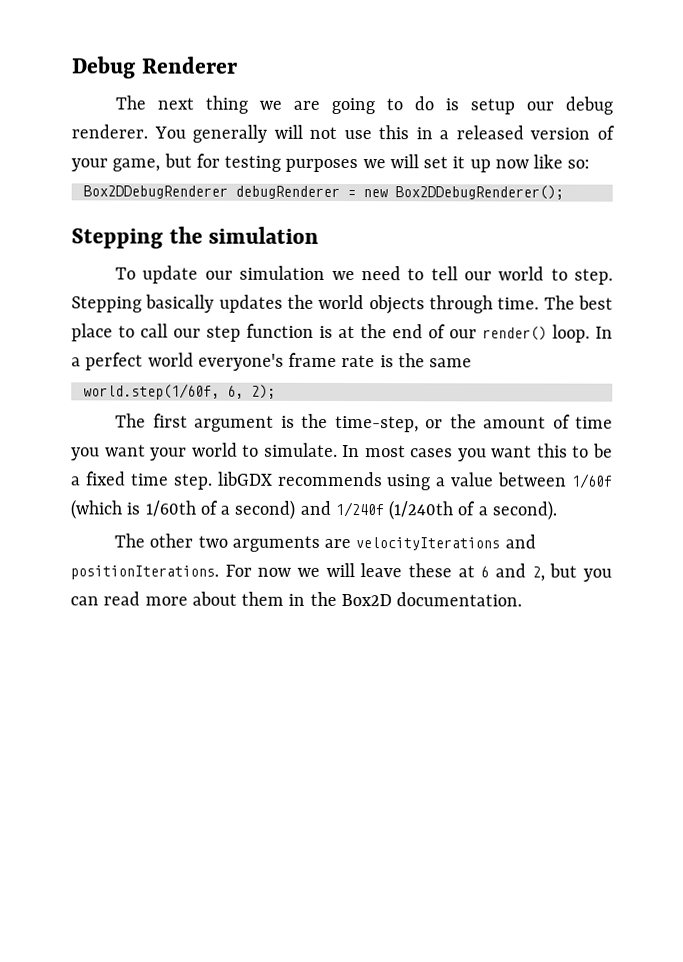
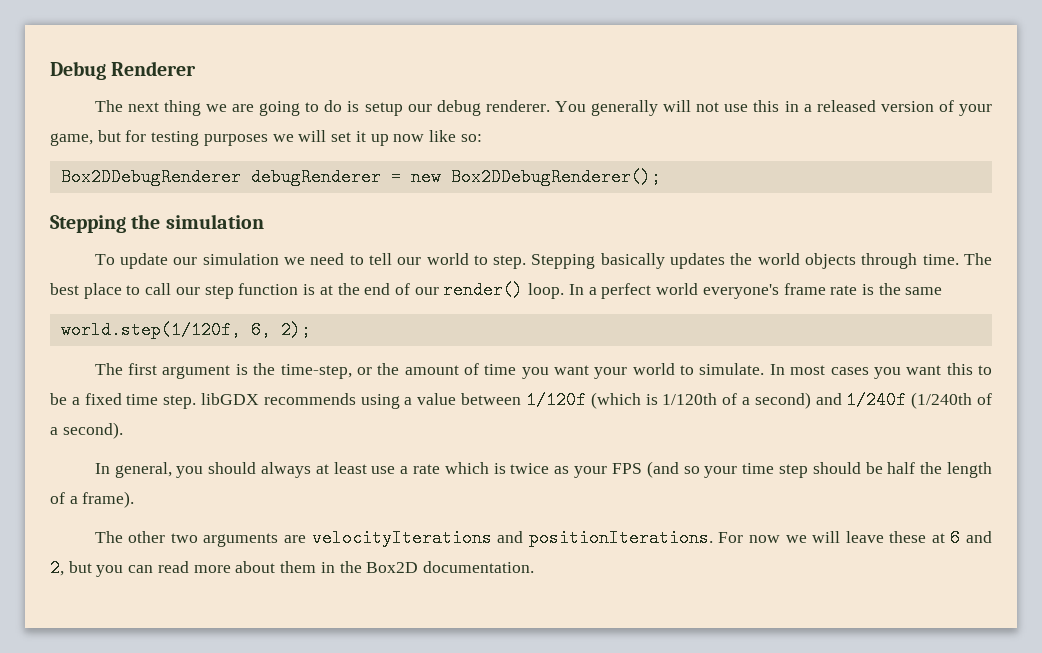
- world.step(1/60f, 6, 2);
+ world.step(1/120f, 6, 2);
- In most cases you want this to be a fixed time step. libGDX recommends using a value between 1/60f (which is 1/60th of a second) and 1/240f (1/240th of a second).
+ In most cases you want this to be a fixed time step. libGDX recommends using a value between 1/120f (which is 1/120th of a second) and 1/240f (1/240th of a second).
+ In general, you should always at least use a rate which is twice as your FPS (and so your time step should be half the length of a frame).

